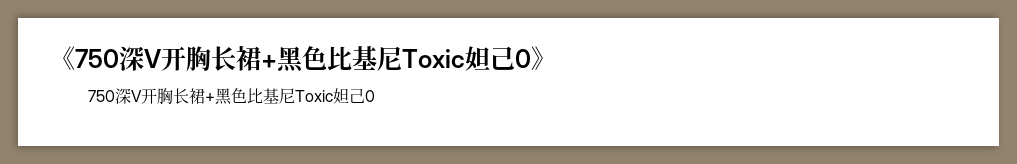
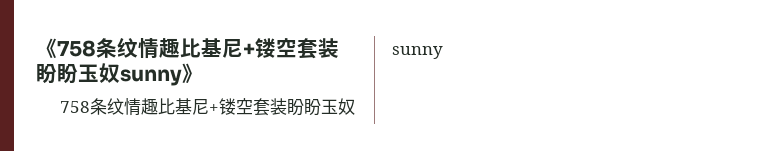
- 《750深V开胸长裙+黑色比基尼Toxic妲己0》
- 750深V开胸长裙+黑色比基尼Toxic妲己0
+ 《758条纹情趣比基尼+镂空套装盼盼玉奴sunny》
+ 758条纹情趣比基尼+镂空套装盼盼玉奴sunny

